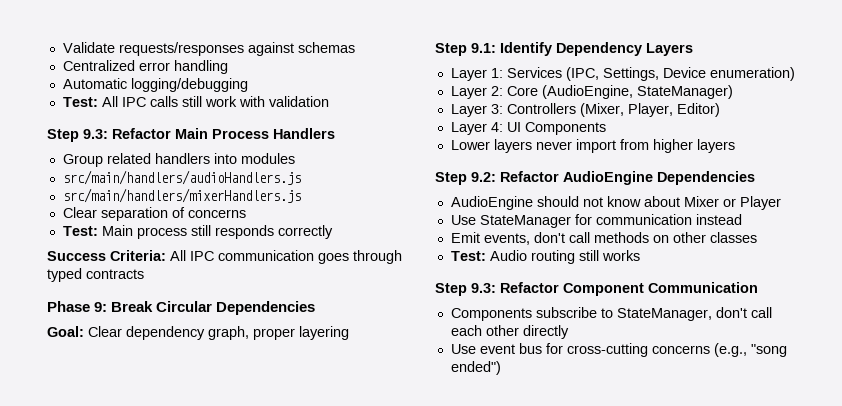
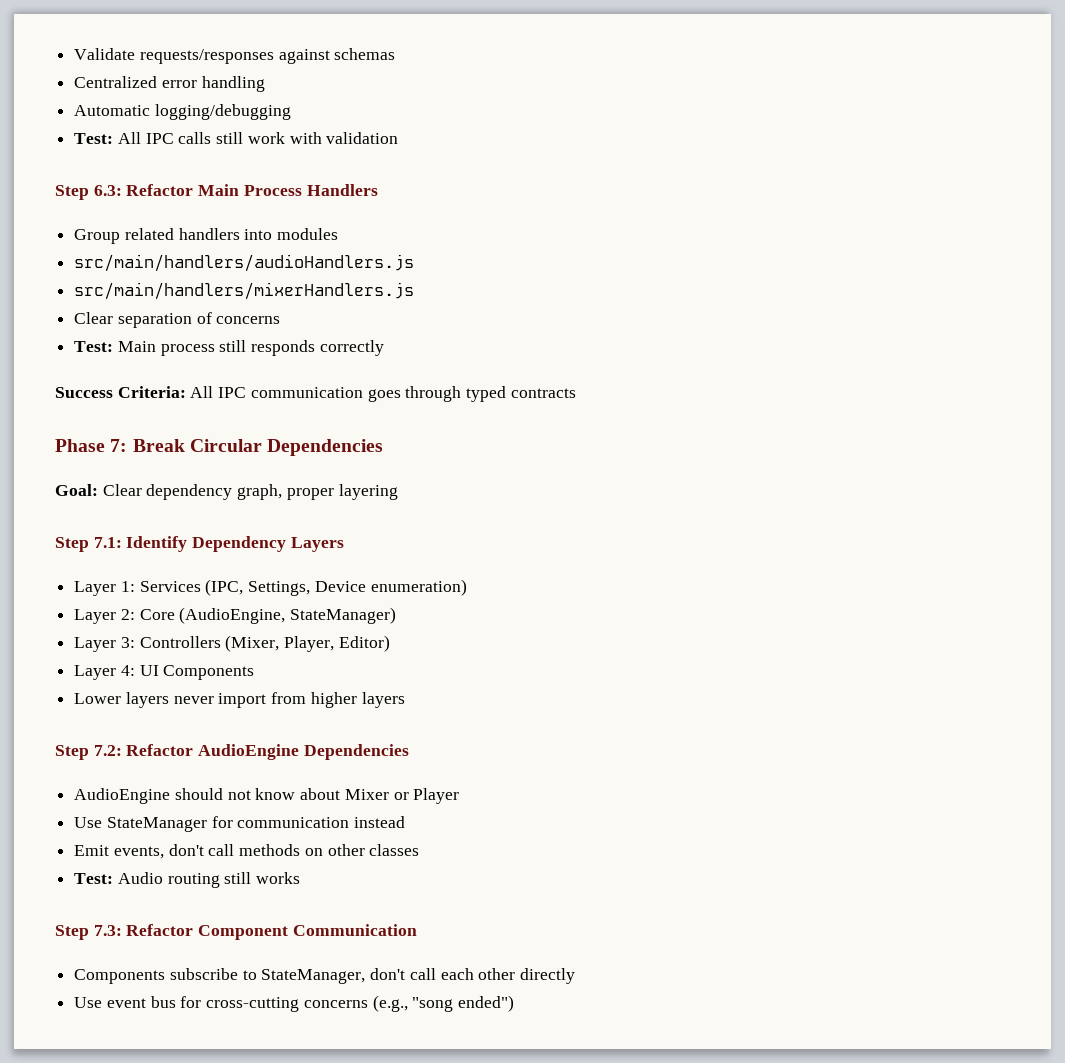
- Step 9.3: Refactor Main Process Handlers
+ Step 6.3: Refactor Main Process Handlers
- Phase 9: Break Circular Dependencies
+ Phase 7: Break Circular Dependencies
- Step 9.1: Identify Dependency Layers
+ Step 7.1: Identify Dependency Layers
- Step 9.2: Refactor AudioEngine Dependencies
+ Step 7.2: Refactor AudioEngine Dependencies
- Step 9.3: Refactor Component Communication
+ Step 7.3: Refactor Component Communication

